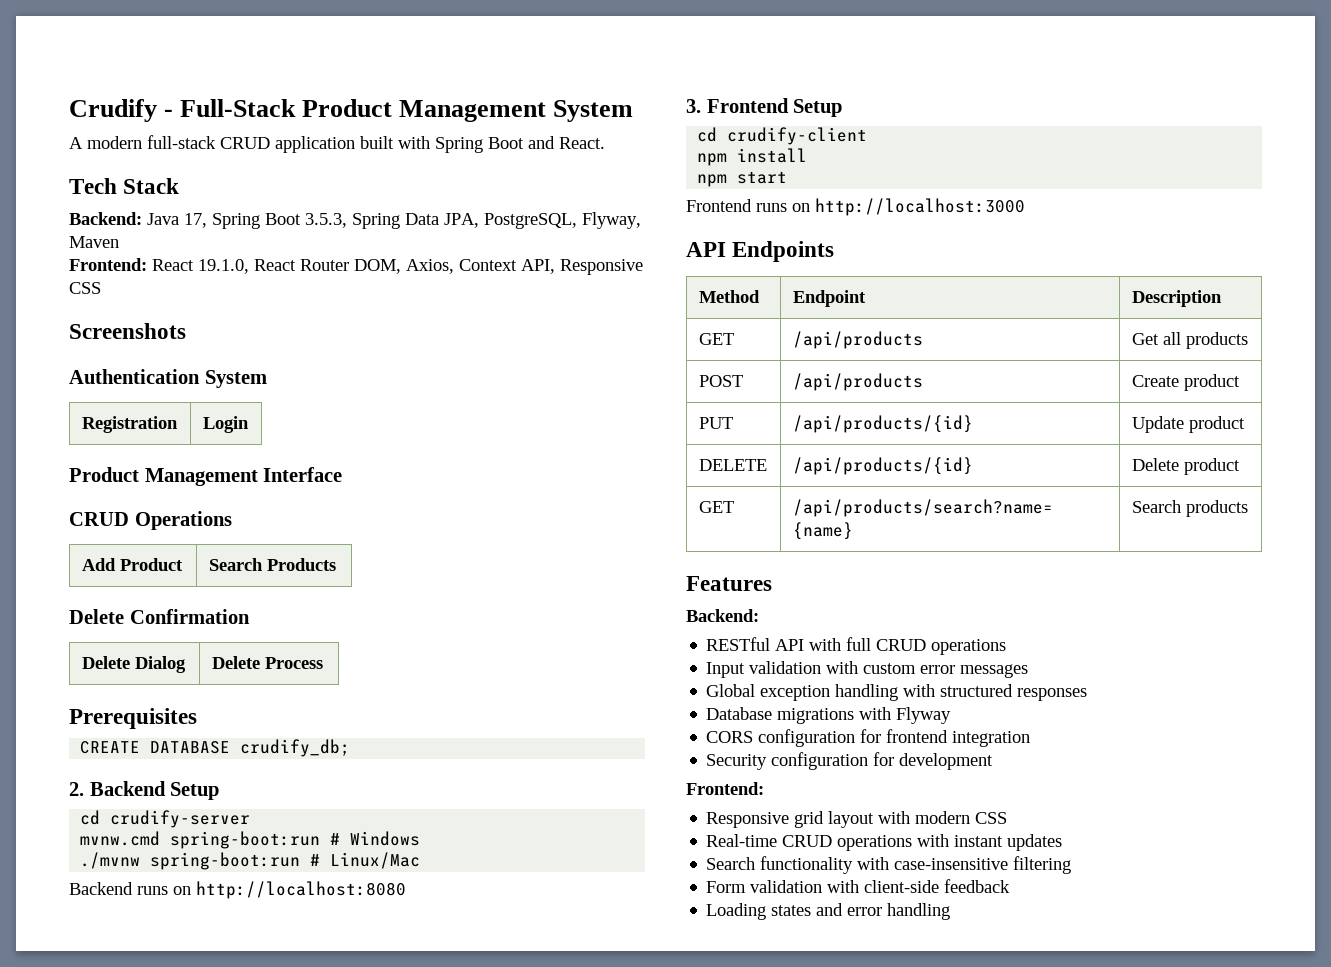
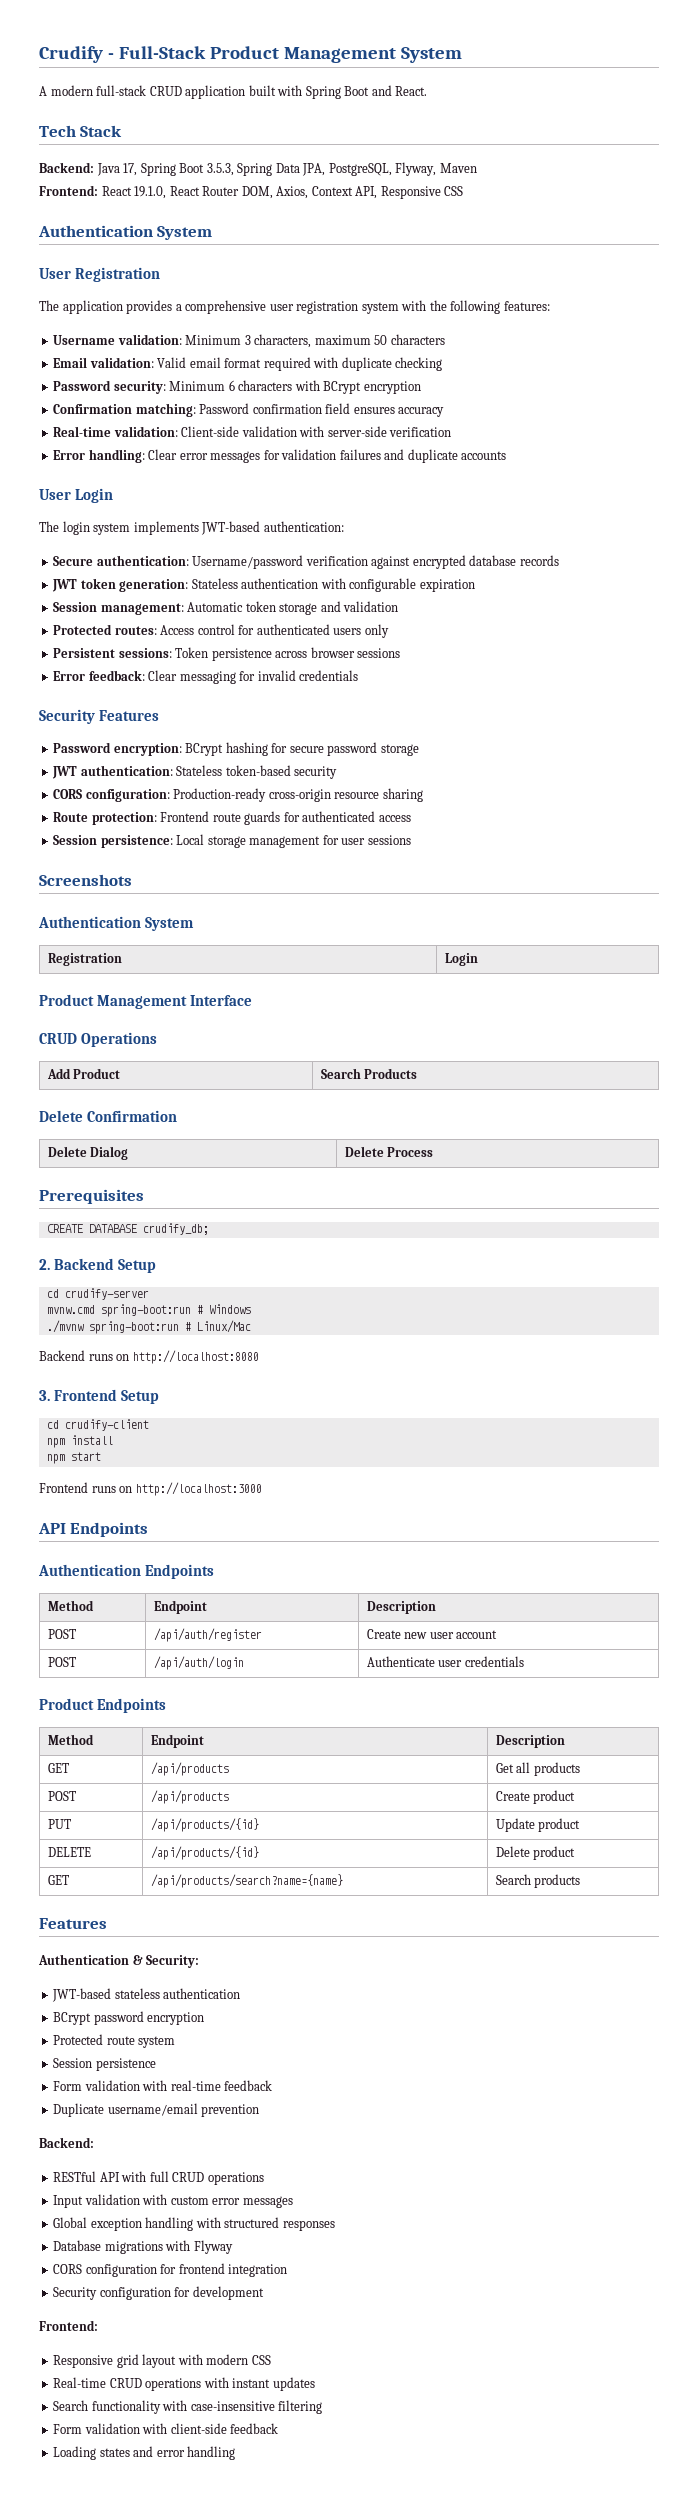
  Frontend: React 19.1.0, React Router DOM, Axios, Context API, Responsive CSS
+ Authentication System
+ User Registration
+ The application provides a comprehensive user registration system with the following features:
+ Username validation: Minimum 3 characters, maximum 50 characters
+ Email validation: Valid email format required with duplicate checking
+ Password security: Minimum 6 characters with BCrypt encryption
+ Confirmation matching: Password confirmation field ensures accuracy
+ Real-time validation: Client-side validation with server-side verification
+ Error handling: Clear error messages for validation failures and duplicate accounts
+ User Login
+ The login system implements JWT-based authentication:
+ Secure authentication: Username/password verification against encrypted database records
+ JWT token generation: Stateless authentication with configurable expiration
+ Session management: Automatic token storage and validation
+ Protected routes: Access control for authenticated users only
+ Persistent sessions: Token persistence across browser sessions
+ Error feedback: Clear messaging for invalid credentials
+ Security Features
+ Password encryption: BCrypt hashing for secure password storage
+ JWT authentication: Stateless token-based security
+ CORS configuration: Production-ready cross-origin resource sharing
+ Route protection: Frontend route guards for authenticated access
+ Session persistence: Local storage management for user sessions
+ Authentication Endpoints
+ Method | Endpoint | Description
+ POST | /api/auth/register | Create new user account
+ POST | /api/auth/login | Authenticate user credentials
+ Product Endpoints
+ Authentication & Security:
+ JWT-based stateless authentication
+ BCrypt password encryption
+ Protected route system
+ Session persistence
+ Form validation with real-time feedback
+ Duplicate username/email prevention

